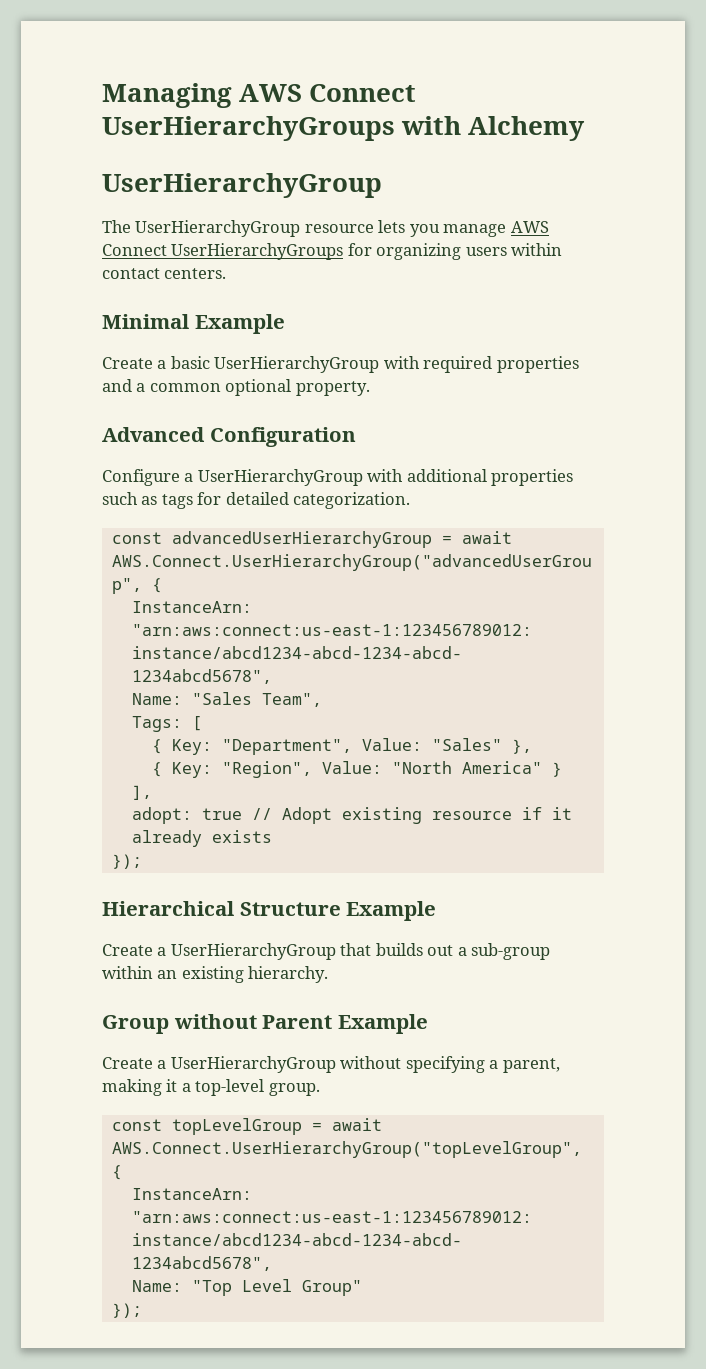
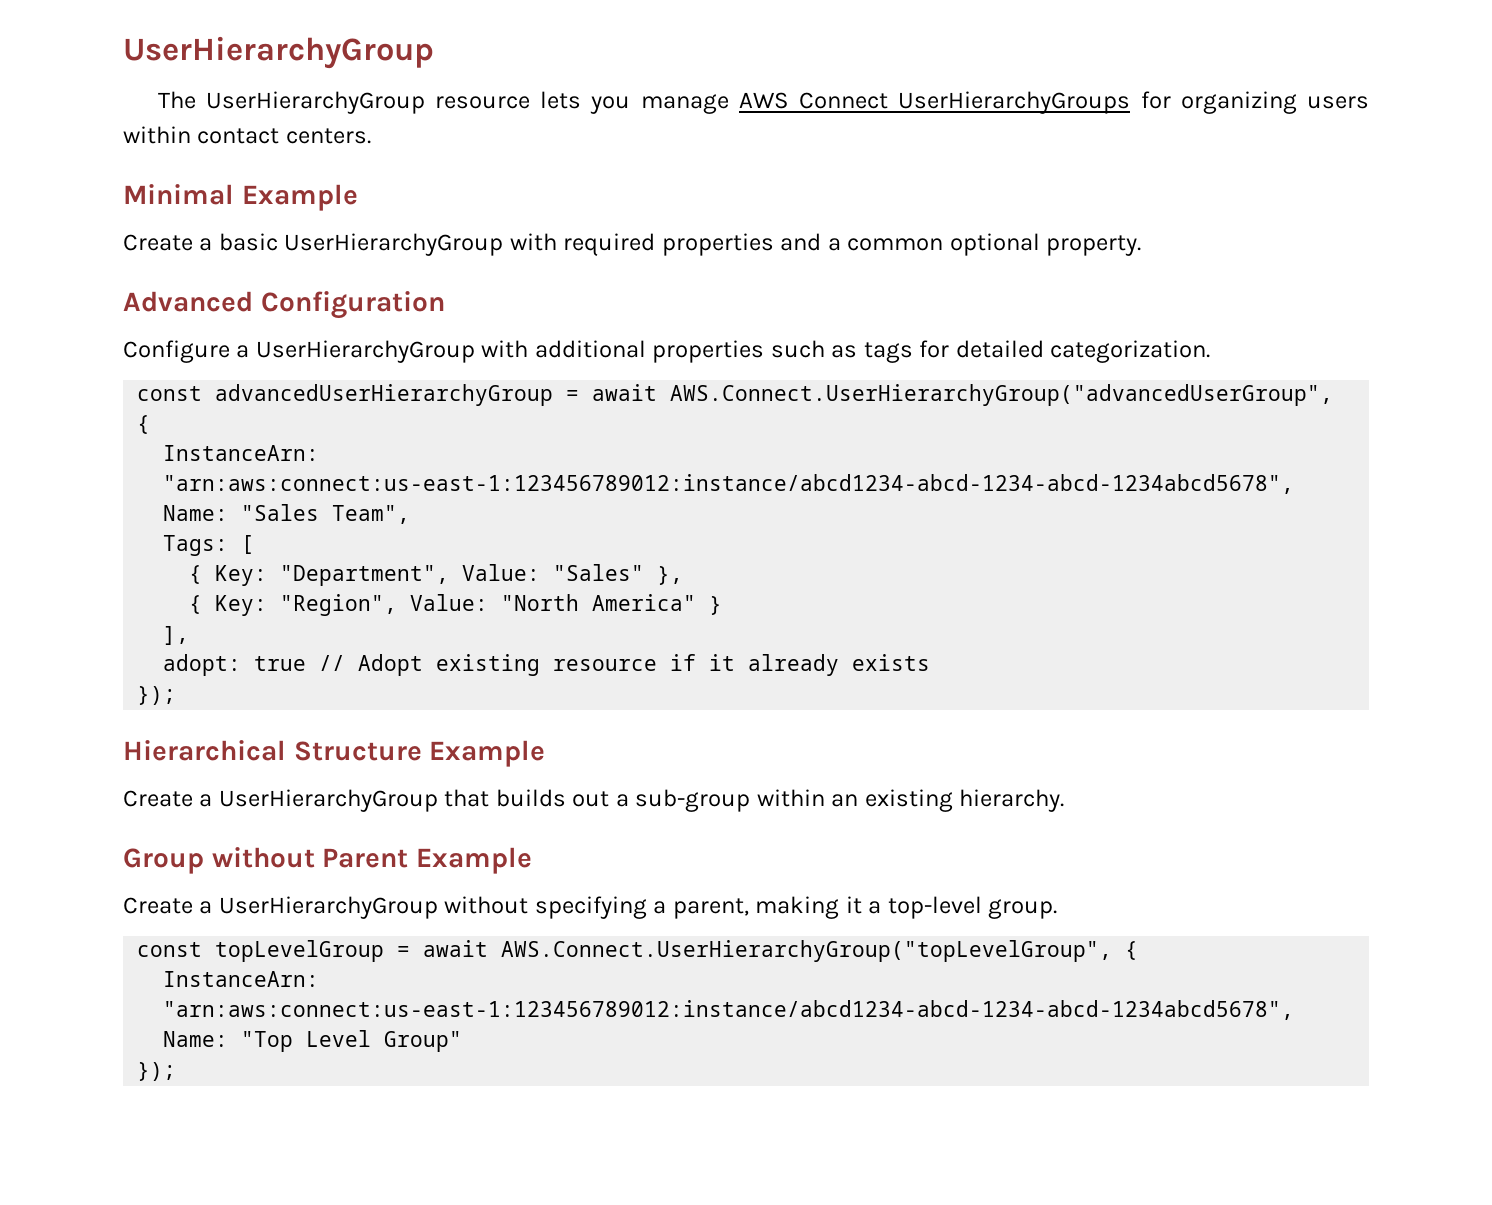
- Managing AWS Connect UserHierarchyGroups with Alchemy

